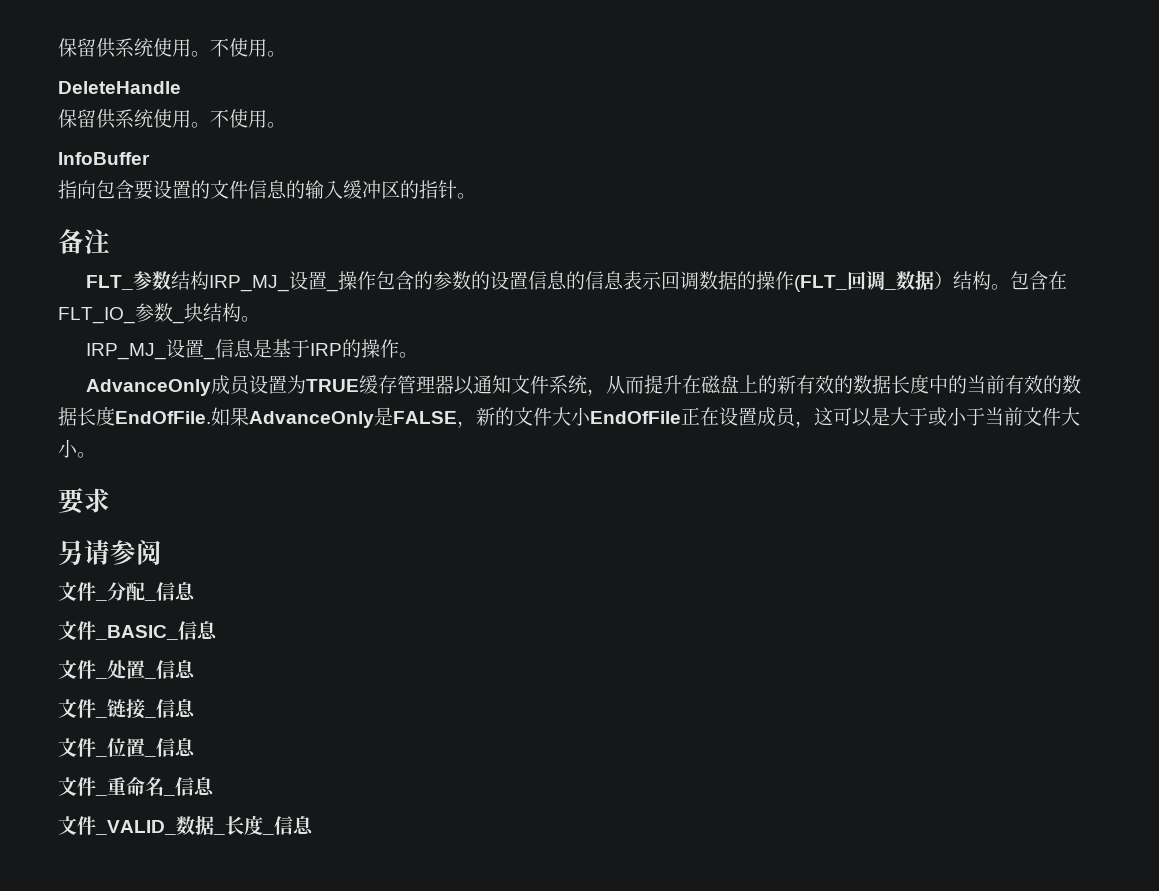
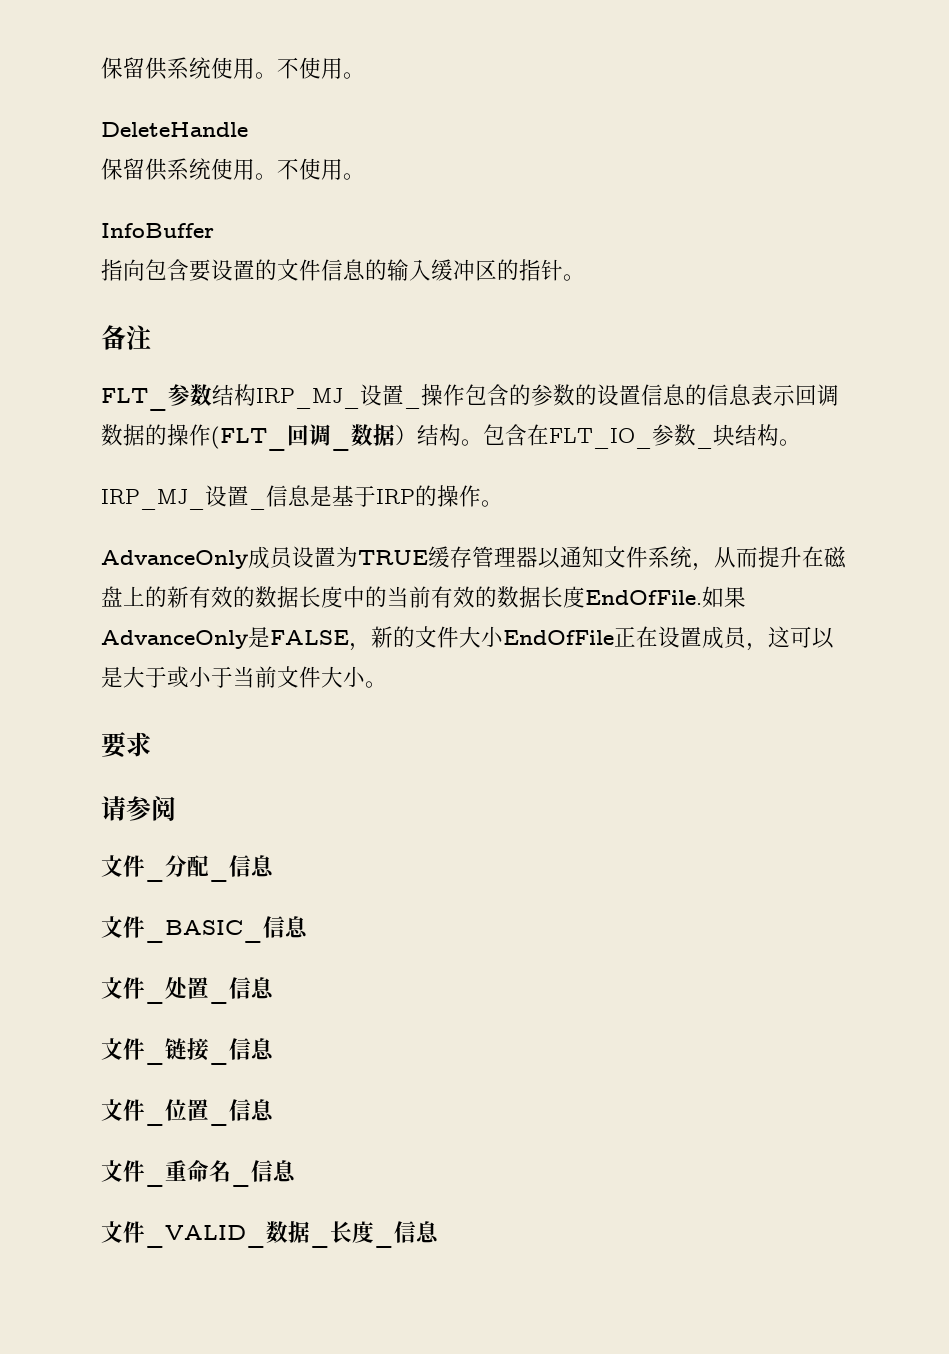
- 另请参阅
+ 请参阅

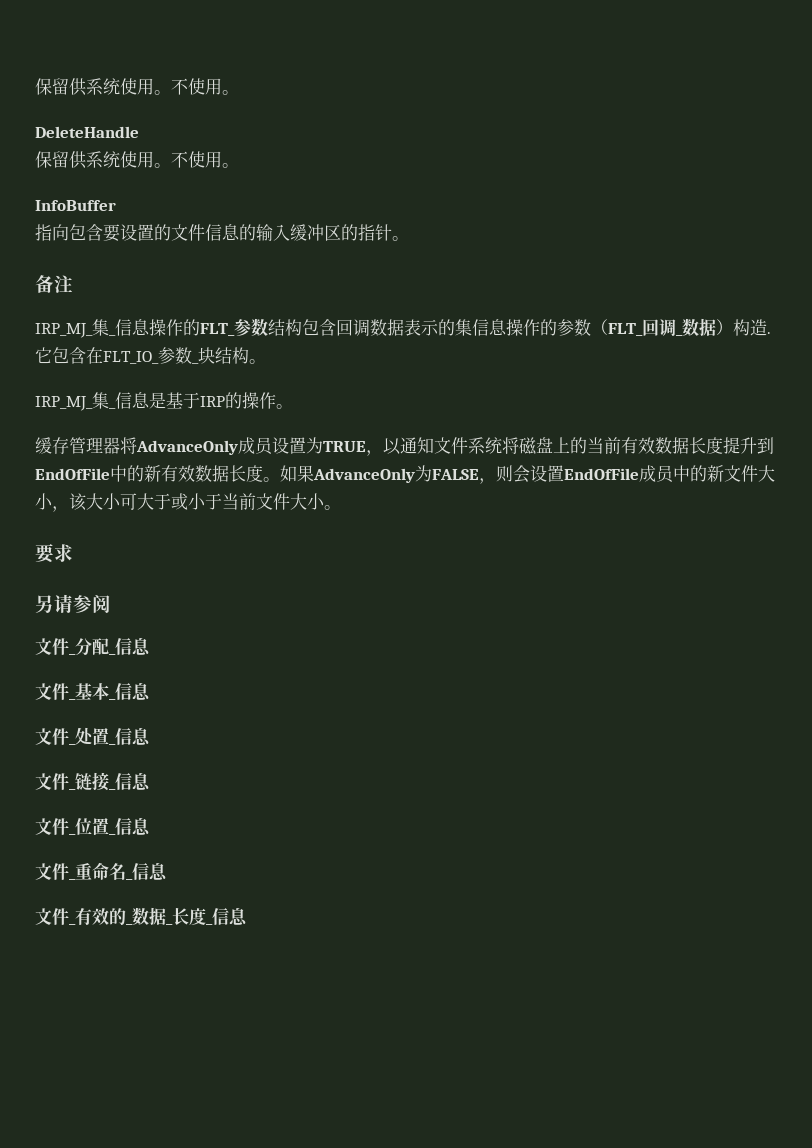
- FLT_参数结构IRP_MJ_设置_操作包含的参数的设置信息的信息表示回调数据的操作(FLT_回调_数据）结构。包含在FLT_IO_参数_块结构。
+ IRP_MJ_集_信息操作的FLT_参数结构包含回调数据表示的集信息操作的参数（FLT_回调_数据）构造.它包含在FLT_IO_参数_块结构。
- IRP_MJ_设置_信息是基于IRP的操作。
+ IRP_MJ_集_信息是基于IRP的操作。
- AdvanceOnly成员设置为TRUE缓存管理器以通知文件系统，从而提升在磁盘上的新有效的数据长度中的当前有效的数据长度EndOfFile.如果AdvanceOnly是FALSE，新的文件大小EndOfFile正在设置成员，这可以是大于或小于当前文件大小。
+ 缓存管理器将AdvanceOnly成员设置为TRUE，以通知文件系统将磁盘上的当前有效数据长度提升到EndOfFile中的新有效数据长度。如果AdvanceOnly为FALSE，则会设置EndOfFile成员中的新文件大小，该大小可大于或小于当前文件大小。
- 请参阅
+ 另请参阅
- 文件_BASIC_信息
+ 文件_基本_信息
- 文件_VALID_数据_长度_信息
+ 文件_有效的_数据_长度_信息

